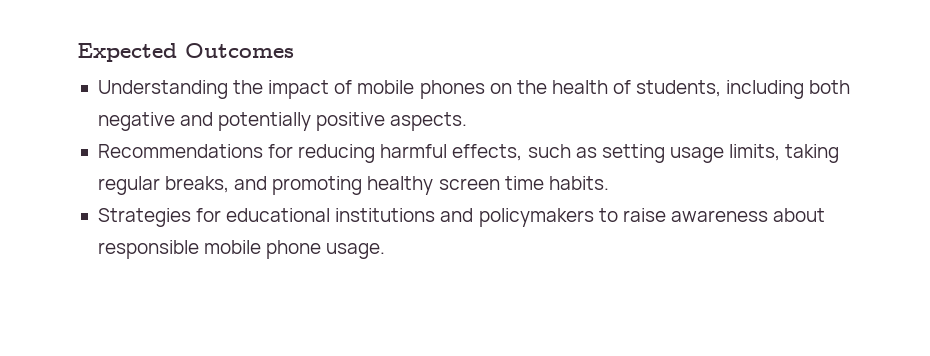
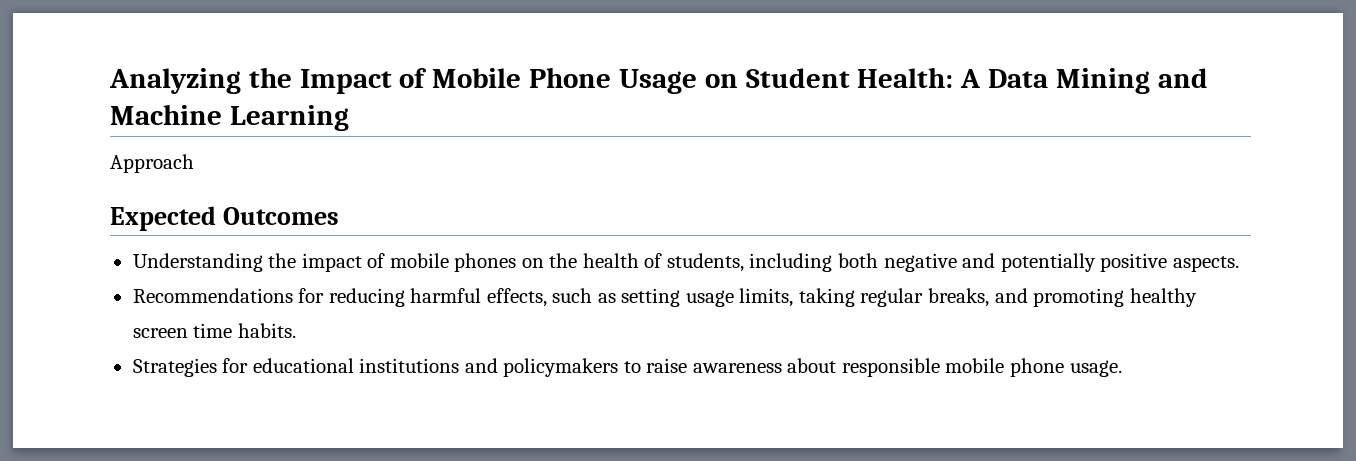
+ Analyzing the Impact of Mobile Phone Usage on Student Health: A Data Mining and Machine Learning
+ Approach

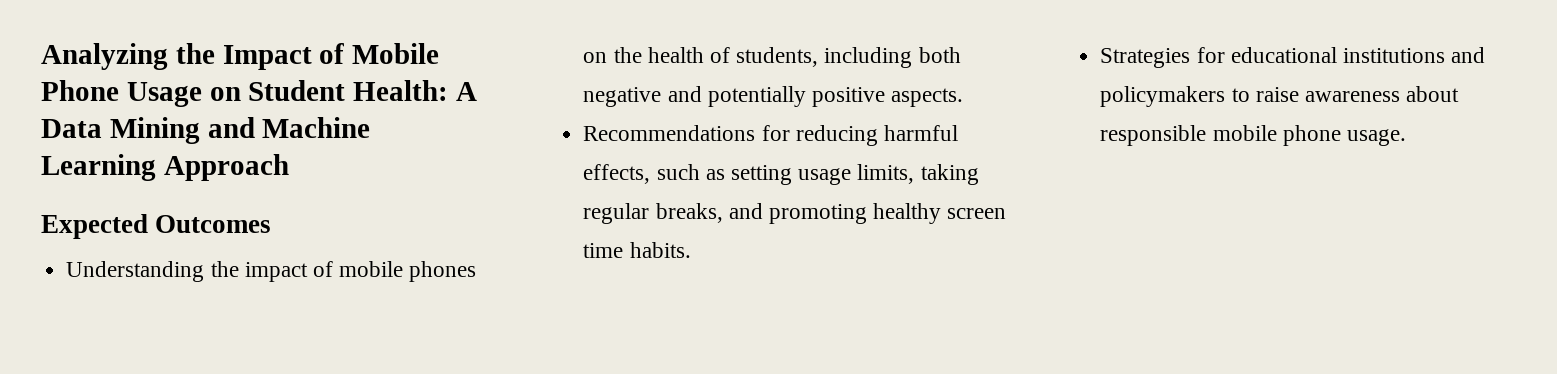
- Analyzing the Impact of Mobile Phone Usage on Student Health: A Data Mining and Machine Learning
- Approach
+ Analyzing the Impact of Mobile Phone Usage on Student Health: A Data Mining and Machine Learning Approach

